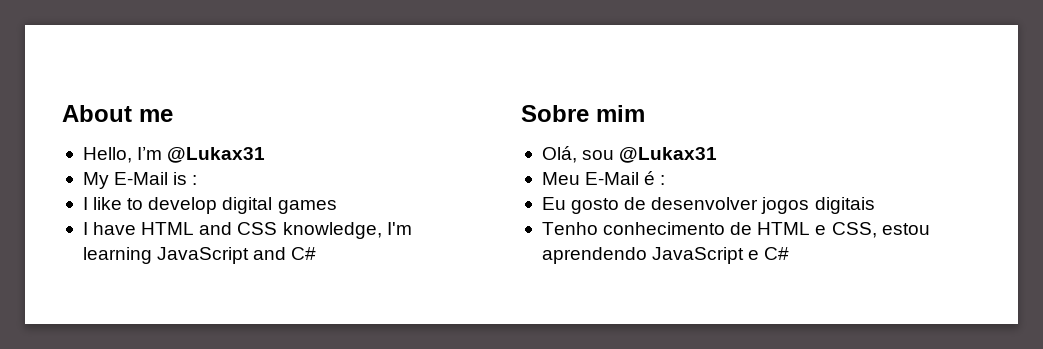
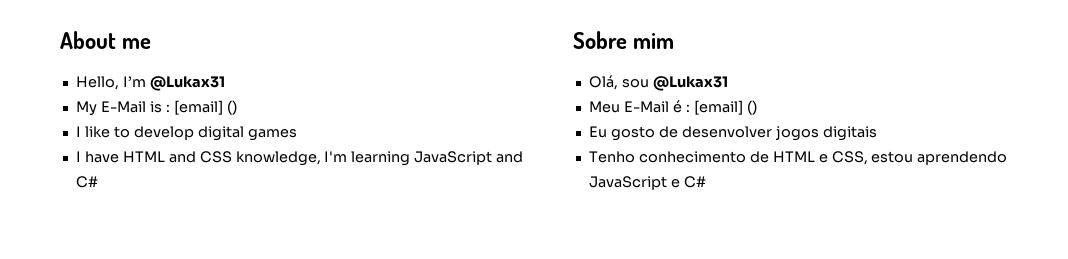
- My E-Mail is :
+ My E-Mail is : [email] ()
- Meu E-Mail é :
+ Meu E-Mail é : [email] ()

